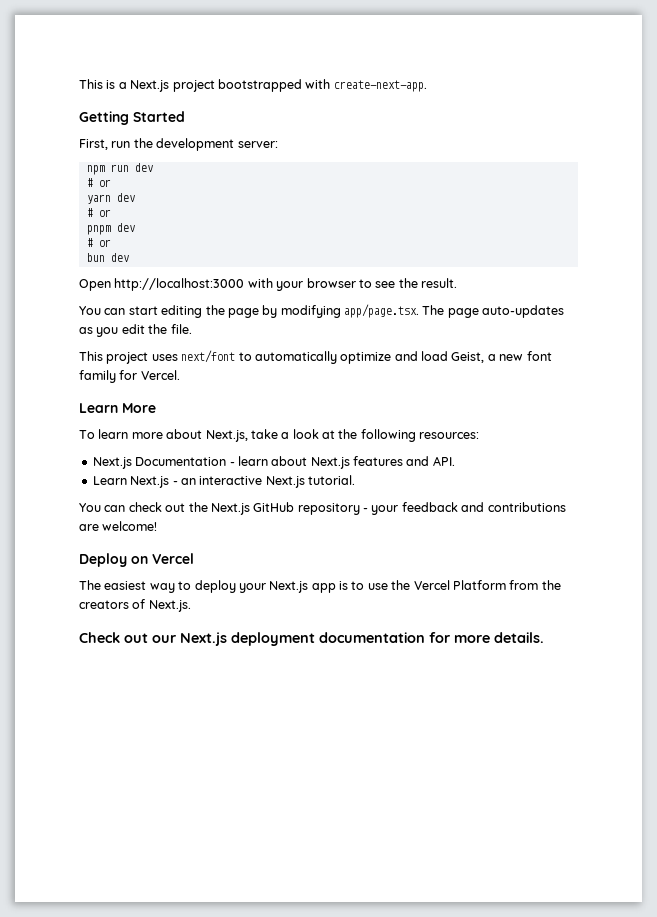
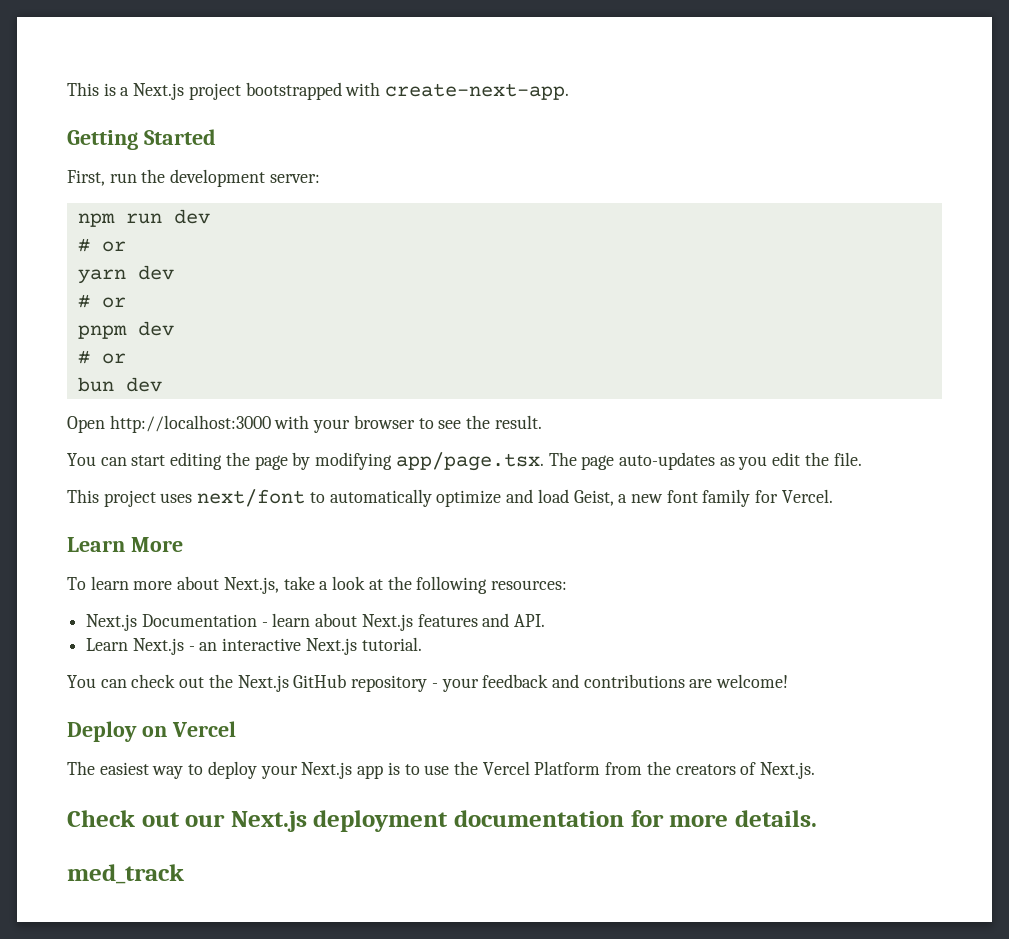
+ med_track

